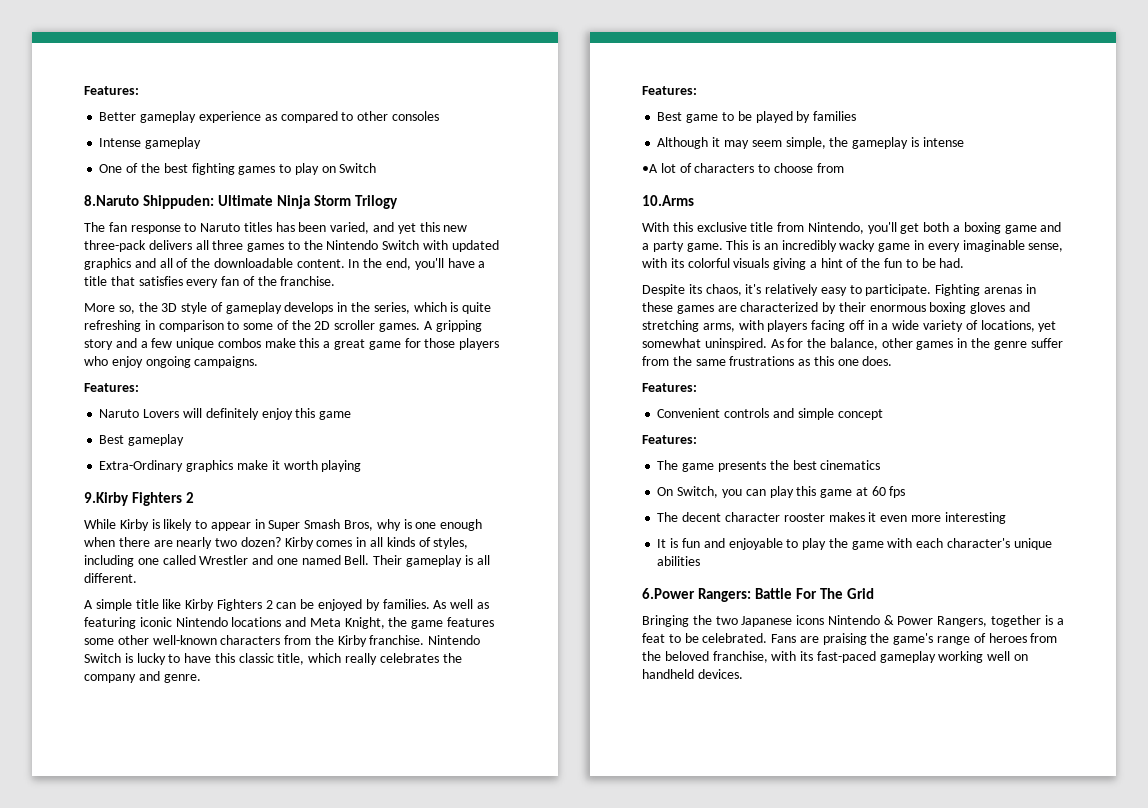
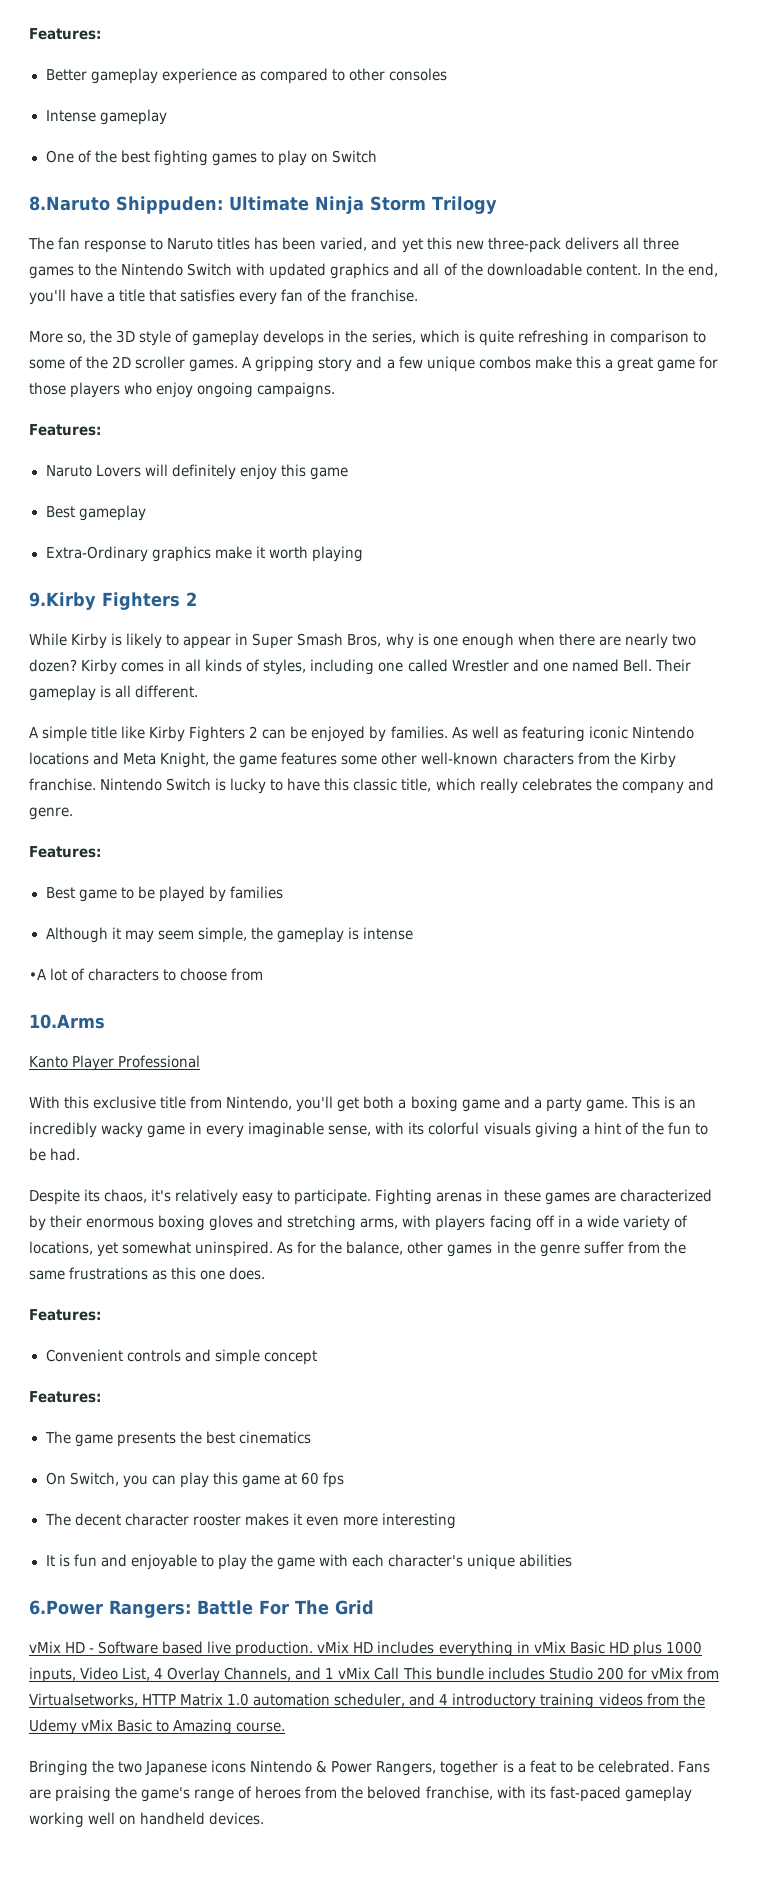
+ Kanto Player Professional
+ vMix HD - Software based live production. vMix HD includes everything in vMix Basic HD plus 1000 inputs, Video List, 4 Overlay Channels, and 1 vMix Call This bundle includes Studio 200 for vMix from Virtualsetworks, HTTP Matrix 1.0 automation scheduler, and 4 introductory training videos from the Udemy vMix Basic to Amazing course.

